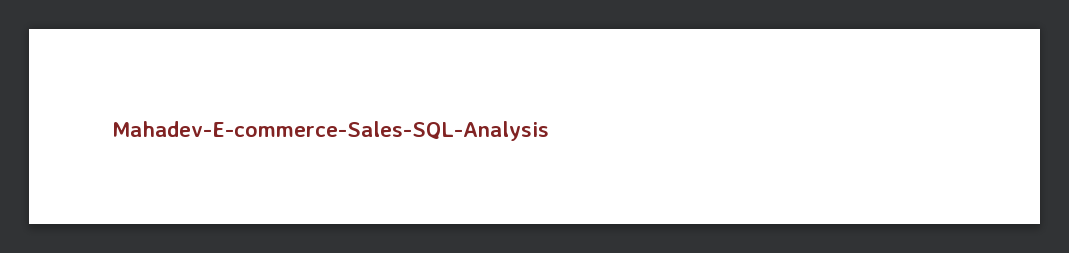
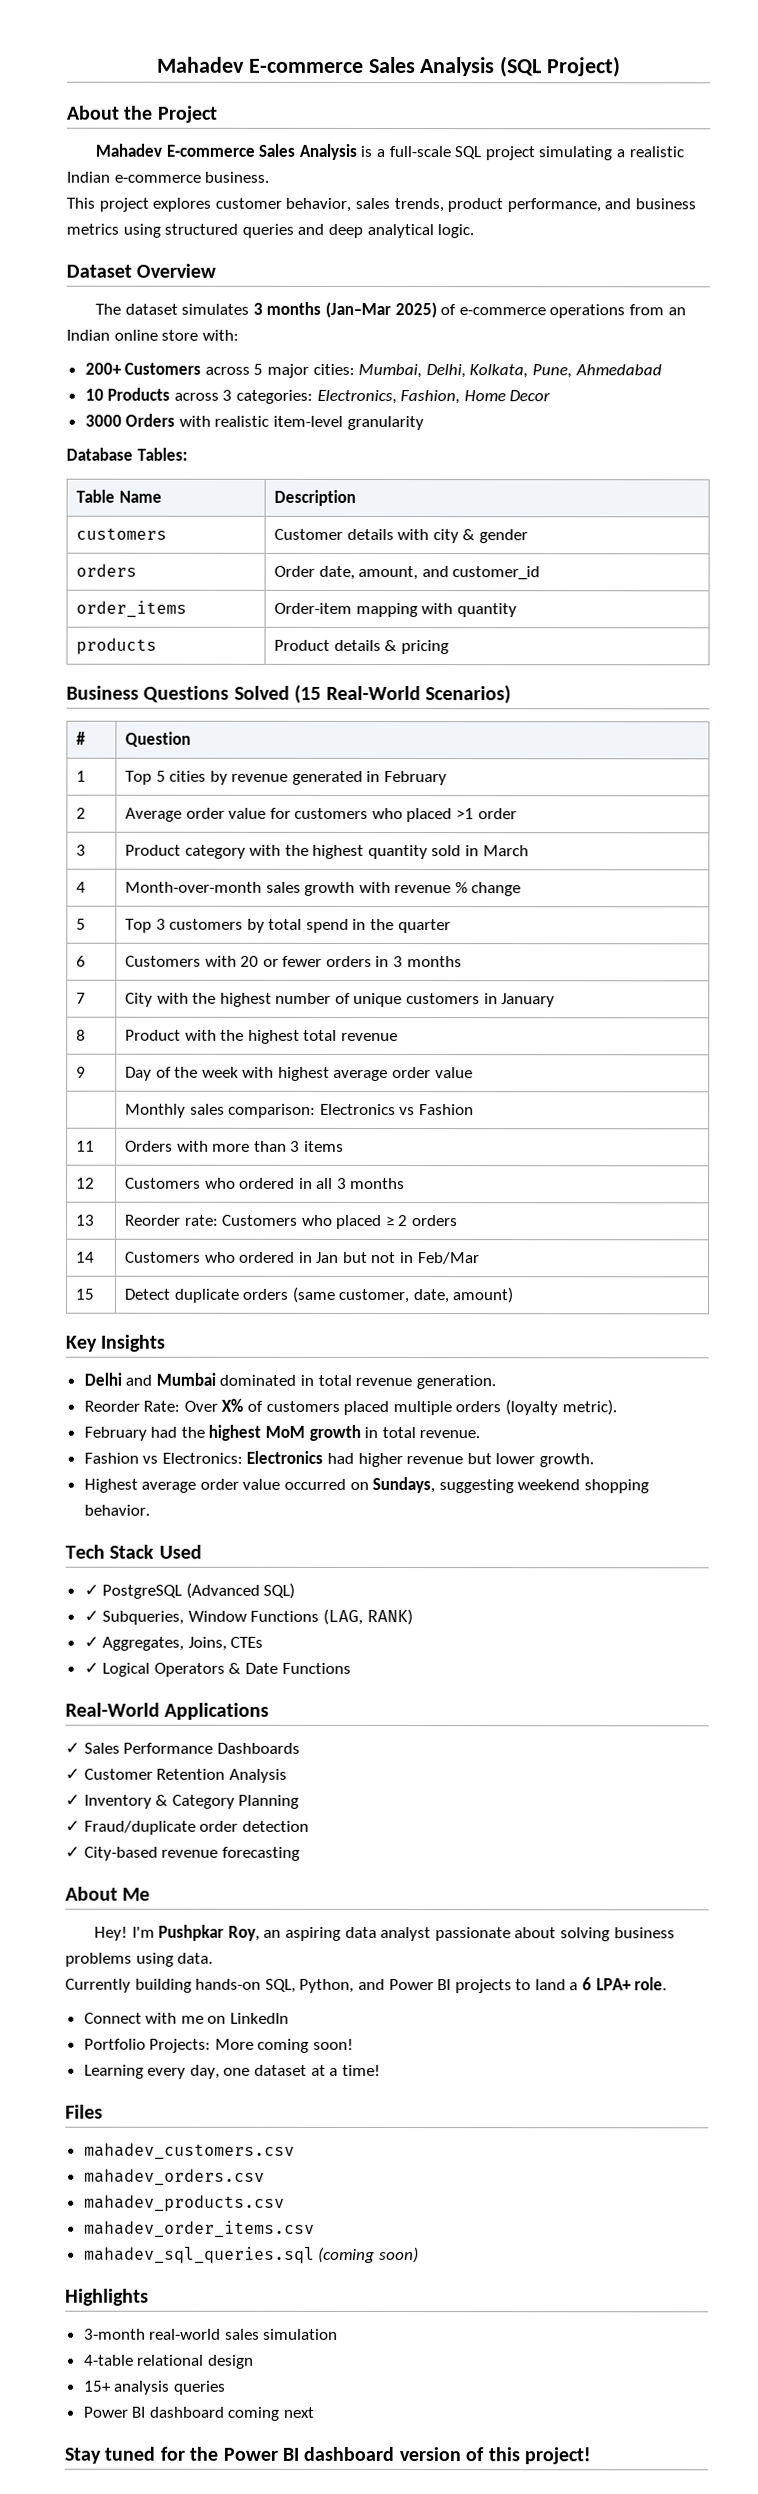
- Mahadev-E-commerce-Sales-SQL-Analysis
+ Mahadev E-commerce Sales Analysis (SQL Project)
+ About the Project
+ Mahadev E-commerce Sales Analysis is a full-scale SQL project simulating a realistic Indian e-commerce business.
+ This project explores customer behavior, sales trends, product performance, and business metrics using structured queries and deep analytical logic.
+ Dataset Overview
+ The dataset simulates 3 months (Jan–Mar 2025) of e-commerce operations from an Indian online store with:
+ 200+ Customers across 5 major cities: Mumbai, Delhi, Kolkata, Pune, Ahmedabad
+ 10 Products across 3 categories: Electronics, Fashion, Home Decor
+ 3000 Orders with realistic item-level granularity
+ Database Tables:
+ Table Name | Description
+ customers | Customer details with city & gender
+ orders | Order date, amount, and customer_id
+ order_items | Order-item mapping with quantity
+ products | Product details & pricing
+ Business Questions Solved (15 Real-World Scenarios)
+ # | Question
+ 1 | Top 5 cities by revenue generated in February
+ 2 | Average order value for customers who placed >1 order
+ 3 | Product category with the highest quantity sold in March
+ 4 | Month-over-month sales growth with revenue % change
+ 5 | Top 3 customers by total spend in the quarter
+ 6 | Customers with 20 or fewer orders in 3 months
+ 7 | City with the highest number of unique customers in January
+ 8 | Product with the highest total revenue
+ 9 | Day of the week with highest average order value
+ | Monthly sales comparison: Electronics vs Fashion
+ 11 | Orders with more than 3 items
+ 12 | Customers who ordered in all 3 months
+ 13 | Reorder rate: Customers who placed ≥ 2 orders
+ 14 | Customers who ordered in Jan but not in Feb/Mar
+ 15 | Detect duplicate orders (same customer, date, amount)
+ Key Insights
+ Delhi and Mumbai dominated in total revenue generation.
+ Reorder Rate: Over X% of customers placed multiple orders (loyalty metric).
+ February had the highest MoM growth in total revenue.
+ Fashion vs Electronics: Electronics had higher revenue but lower growth.
+ Highest average order value occurred on Sundays, suggesting weekend shopping behavior.
+ Tech Stack Used
+ ✓ PostgreSQL (Advanced SQL)
+ ✓ Subqueries, Window Functions (LAG, RANK)
+ ✓ Aggregates, Joins, CTEs
+ ✓ Logical Operators & Date Functions
+ Real-World Applications
+ ✓ Sales Performance Dashboards
+ ✓ Customer Retention Analysis
+ ✓ Inventory & Category Planning
+ ✓ Fraud/duplicate order detection
+ ✓ City-based revenue forecasting
+ About Me
+ Hey! I'm Pushpkar Roy, an aspiring data analyst passionate about solving business problems using data.
+ Currently building hands-on SQL, Python, and Power BI projects to land a 6 LPA+ role.
+ Connect with me on LinkedIn
+ Portfolio Projects: More coming soon!
+ Learning every day, one dataset at a time!
+ Files
+ mahadev_customers.csv
+ mahadev_orders.csv
+ mahadev_products.csv
+ mahadev_order_items.csv
+ mahadev_sql_queries.sql (coming soon)
+ Highlights
+ 3-month real-world sales simulation
+ 4-table relational design
+ 15+ analysis queries
+ Power BI dashboard coming next
+ Stay tuned for the Power BI dashboard version of this project!

